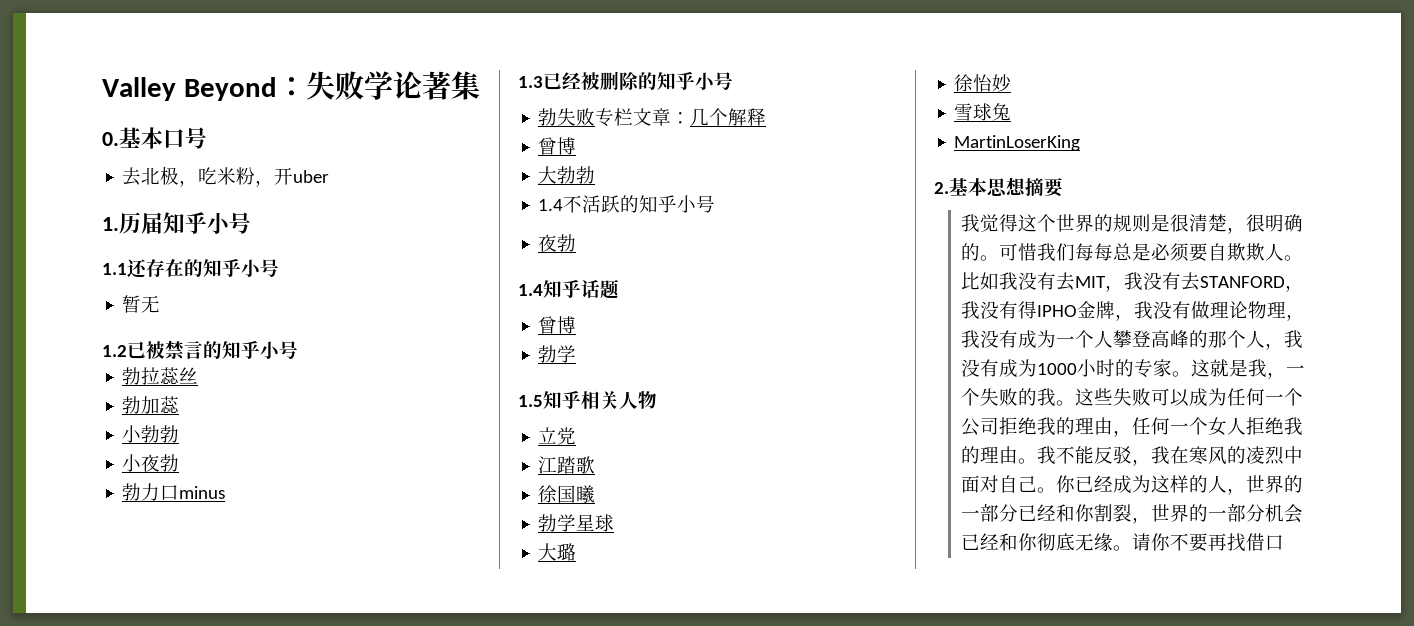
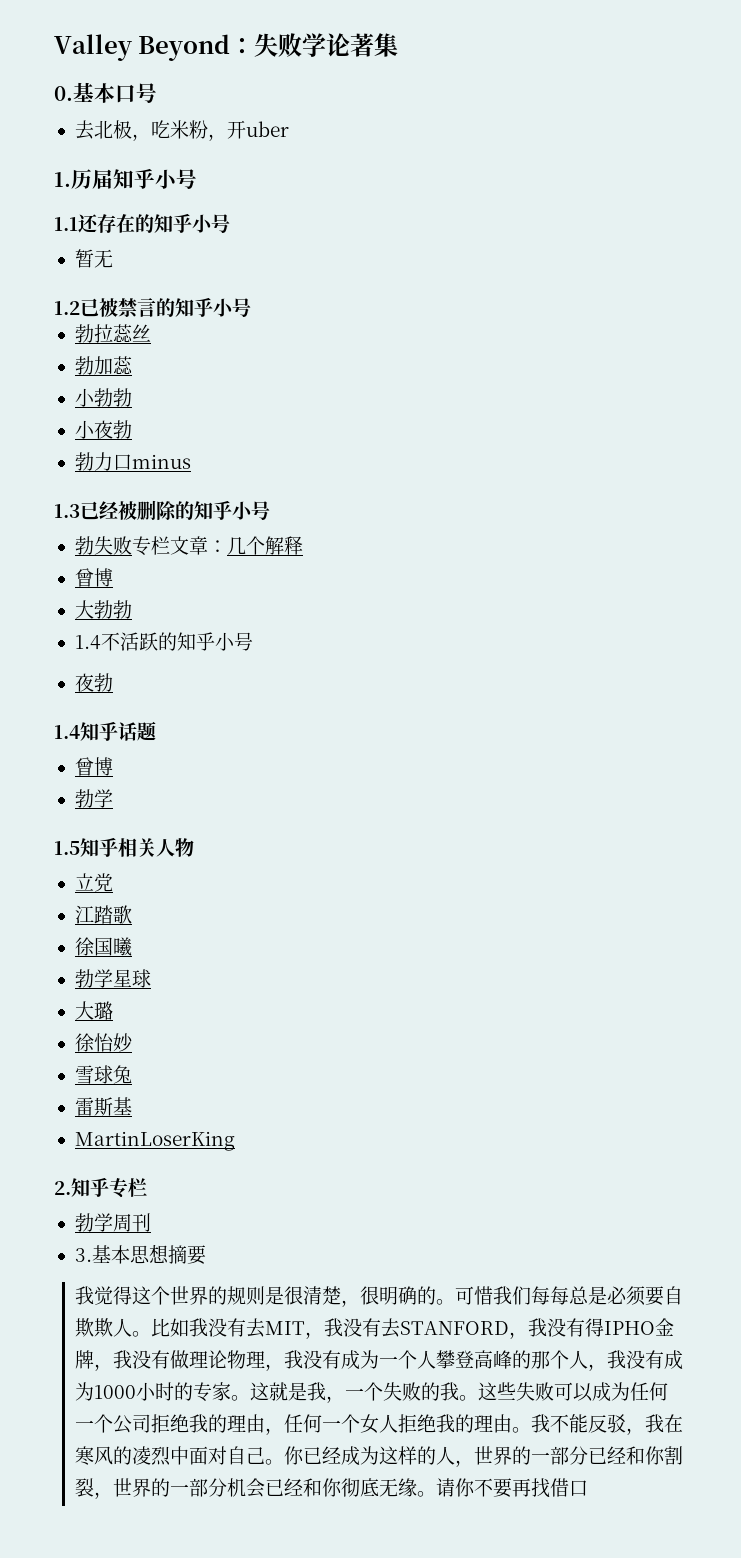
+ 雷斯基
- 2.基本思想摘要
+ 2.知乎专栏
+ 勃学周刊
+ 3.基本思想摘要

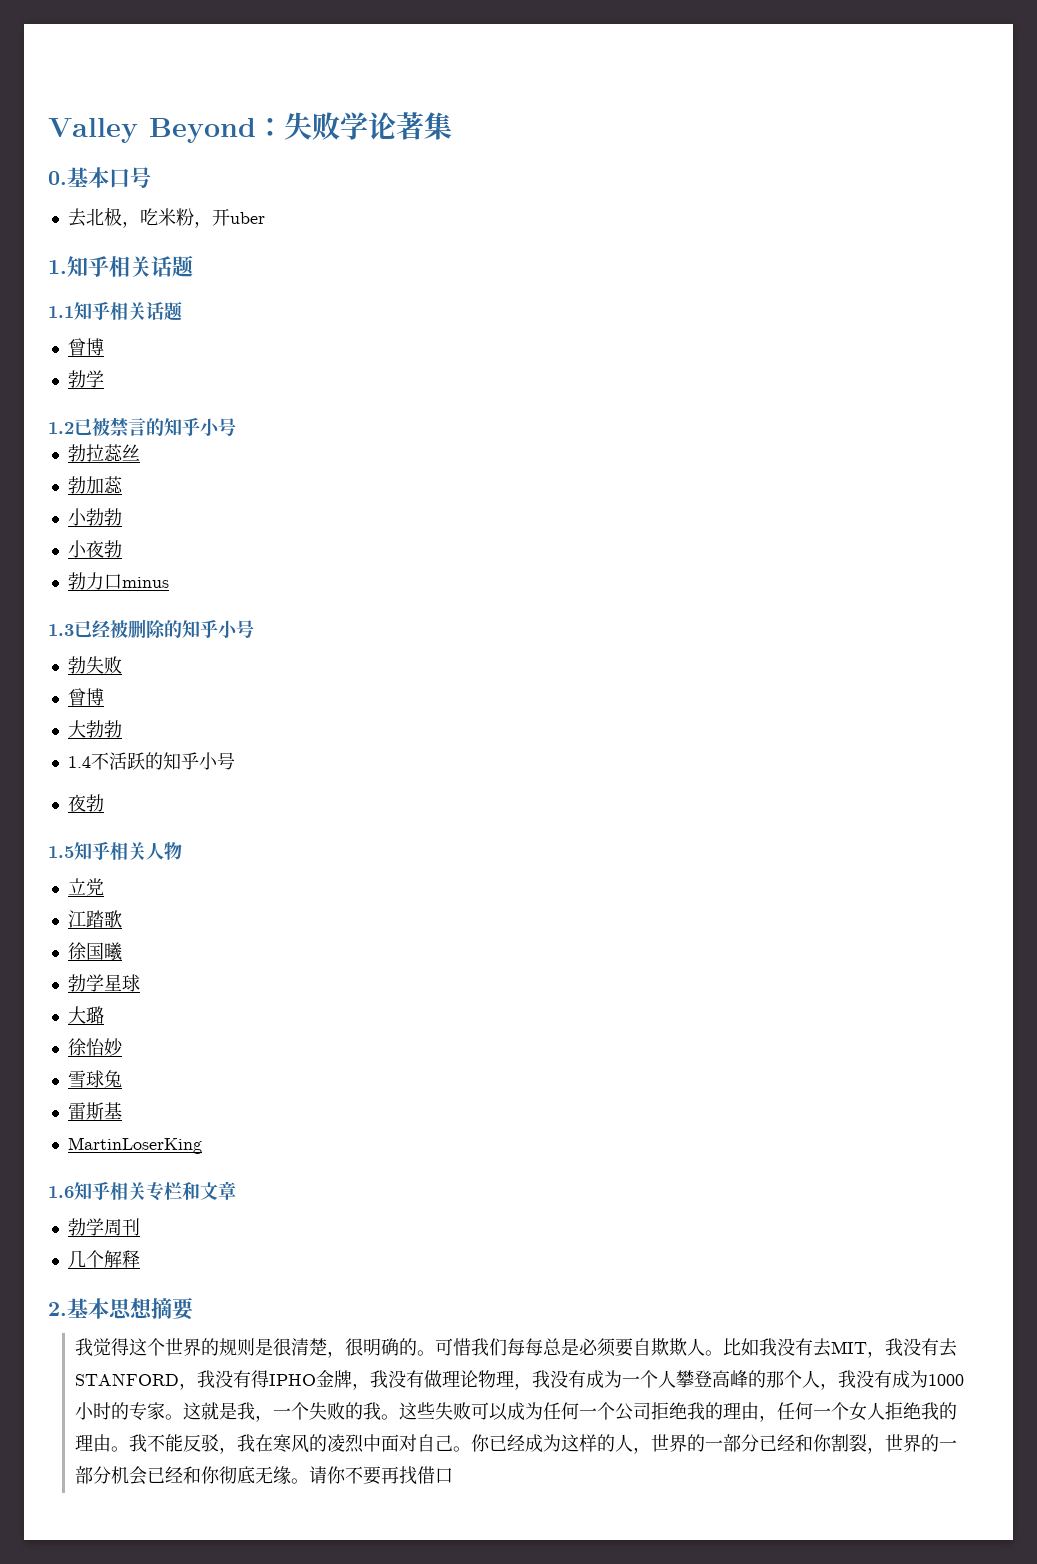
- 1.历届知乎小号
- 1.1还存在的知乎小号
- 暂无
+ 1.知乎相关话题
+ 1.1知乎相关话题
+ 曾博
+ 勃学
- 勃失败专栏文章：几个解释
+ 勃失败
- 1.4知乎话题
- 曾博
- 勃学
- 2.知乎专栏
+ 1.6知乎相关专栏和文章
- 3.基本思想摘要
+ 几个解释
+ 2.基本思想摘要

